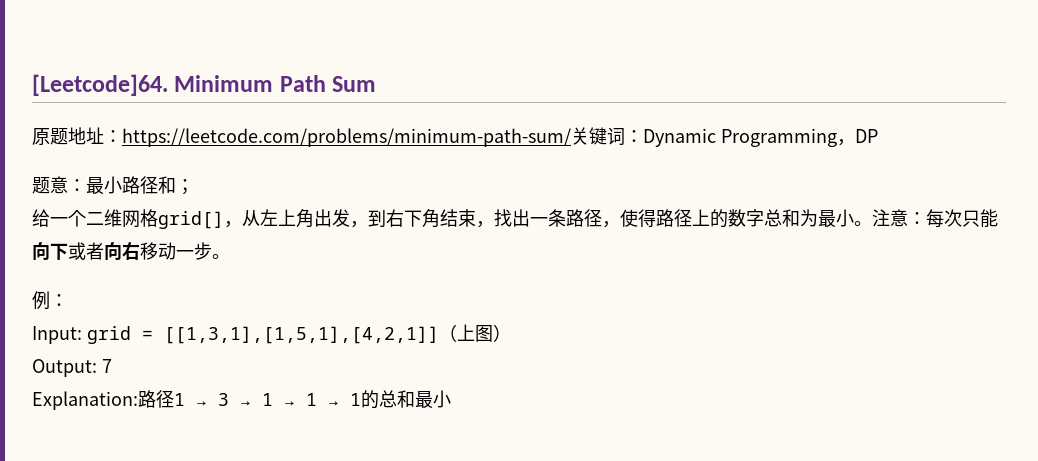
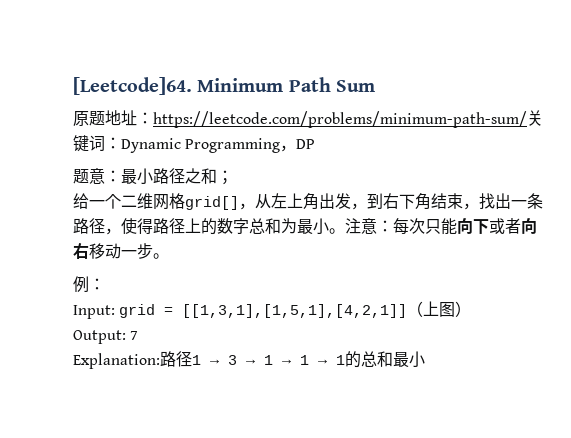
- 题意：最小路径和；
+ 题意：最小路径之和；

